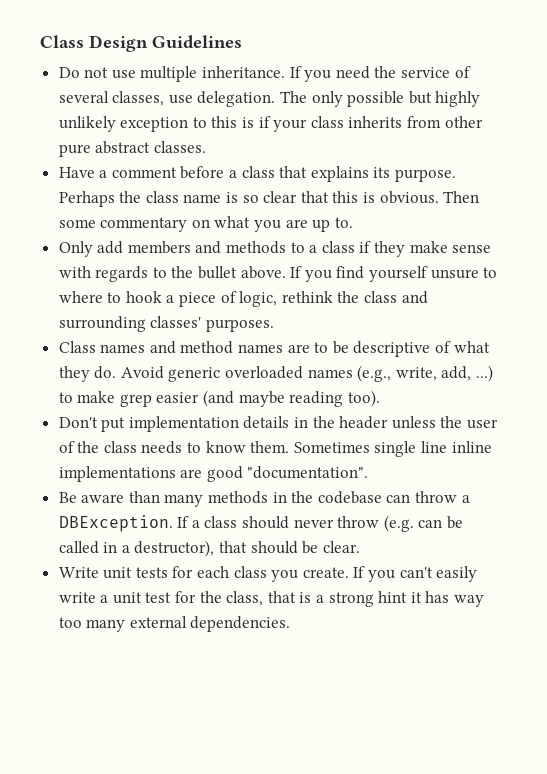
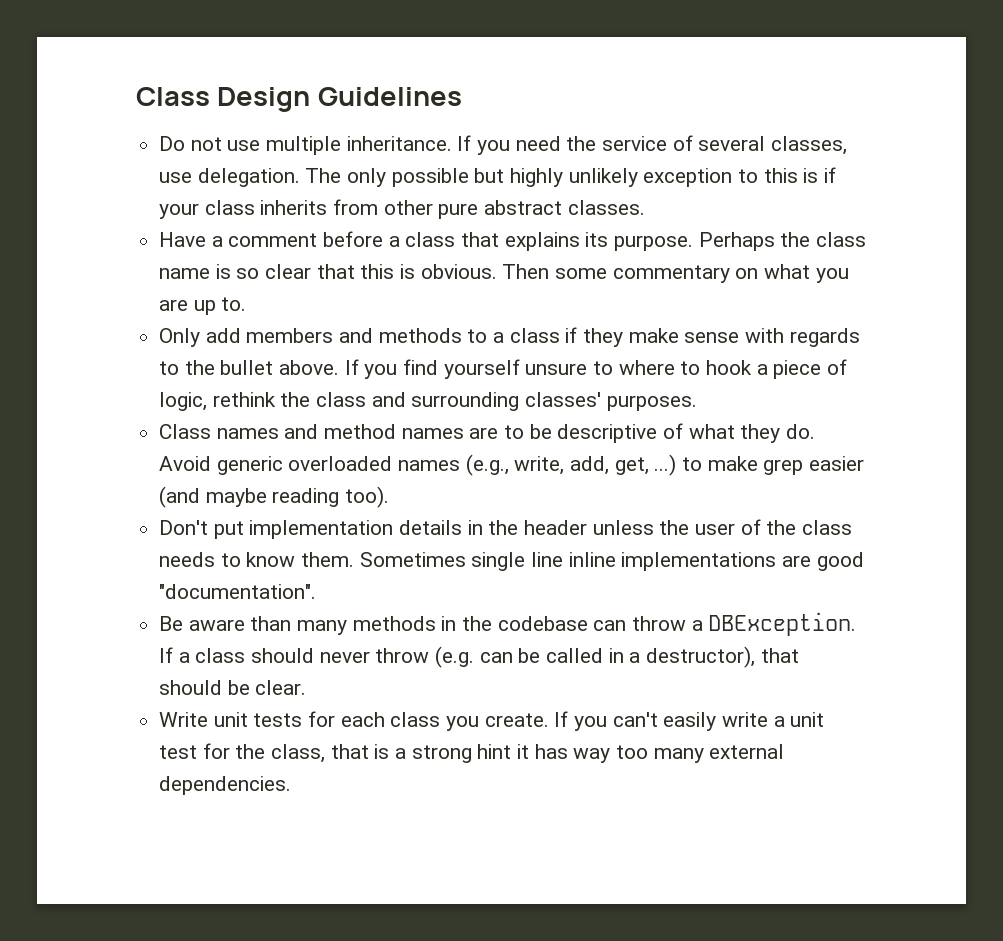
- Avoid generic overloaded names (e.g., write, add, ...) to make grep easier (and maybe reading too).
+ Avoid generic overloaded names (e.g., write, add, get, ...) to make grep easier (and maybe reading too).

